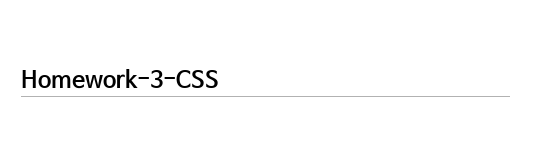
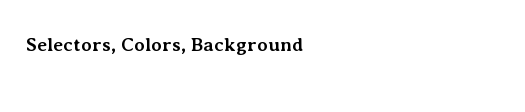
- Homework-3-CSS
+ Selectors, Colors, Background

